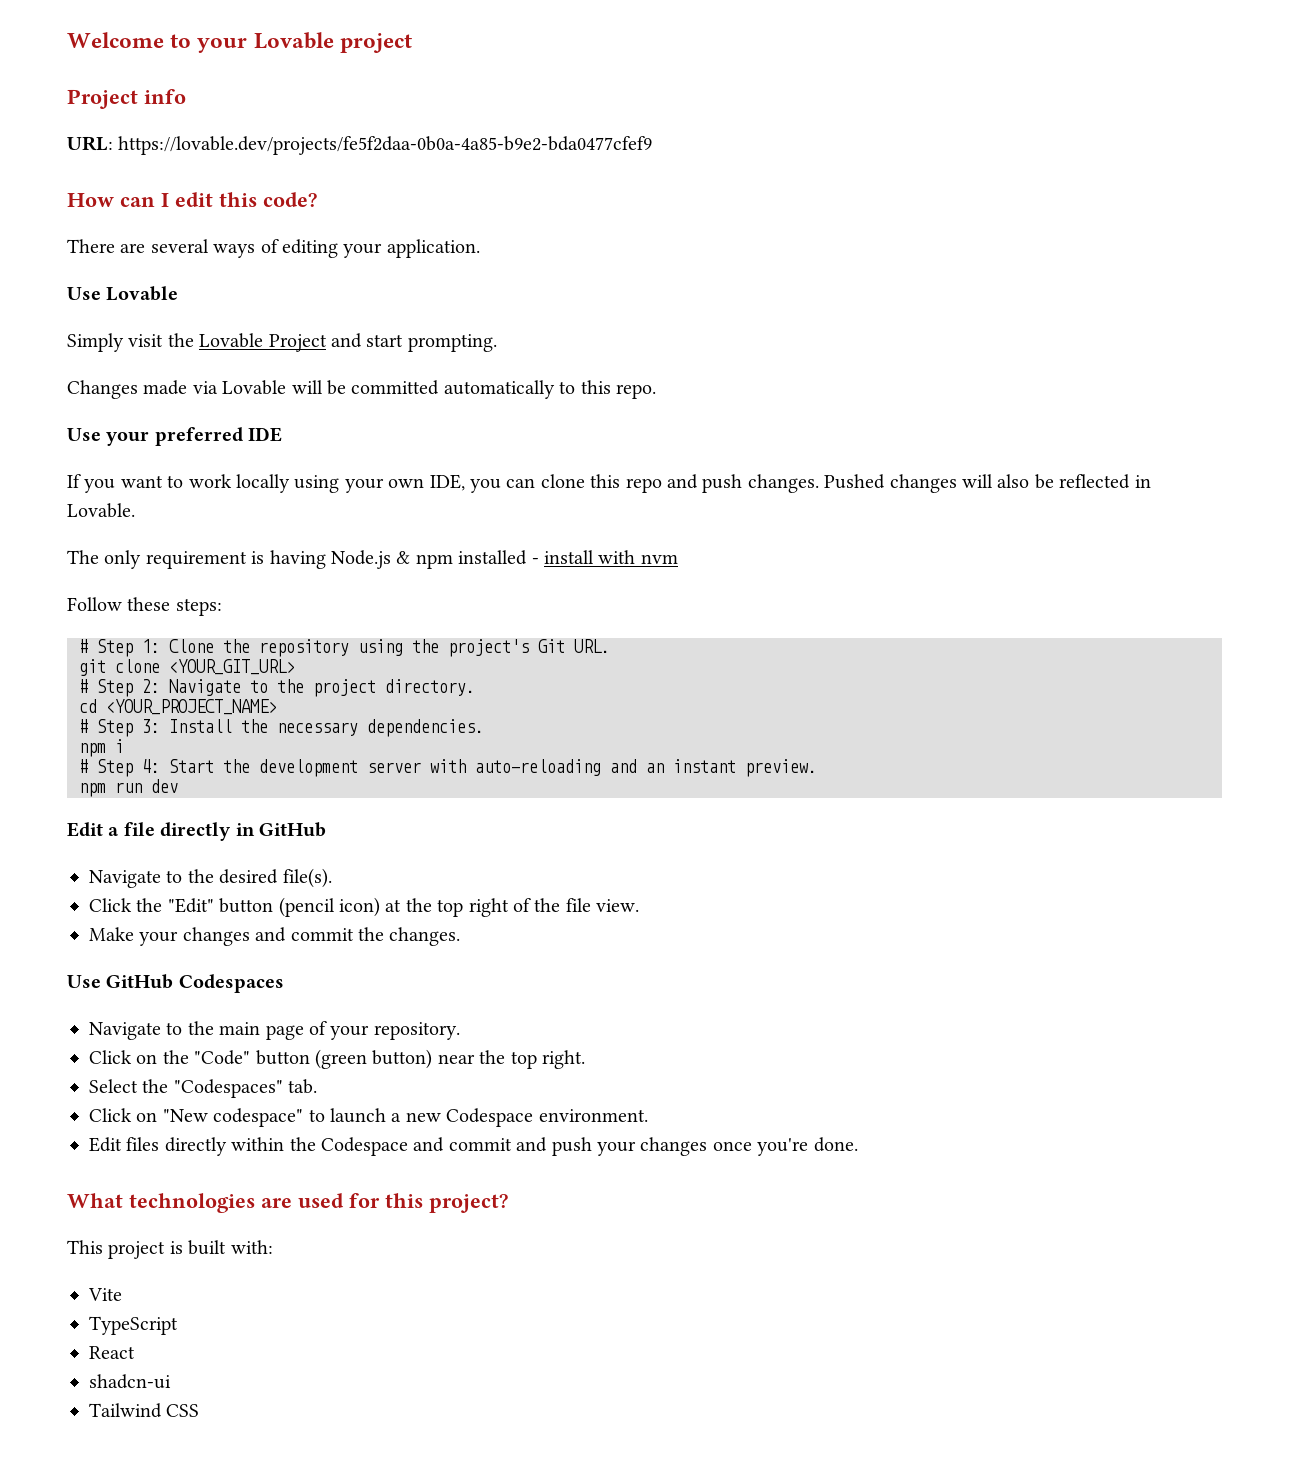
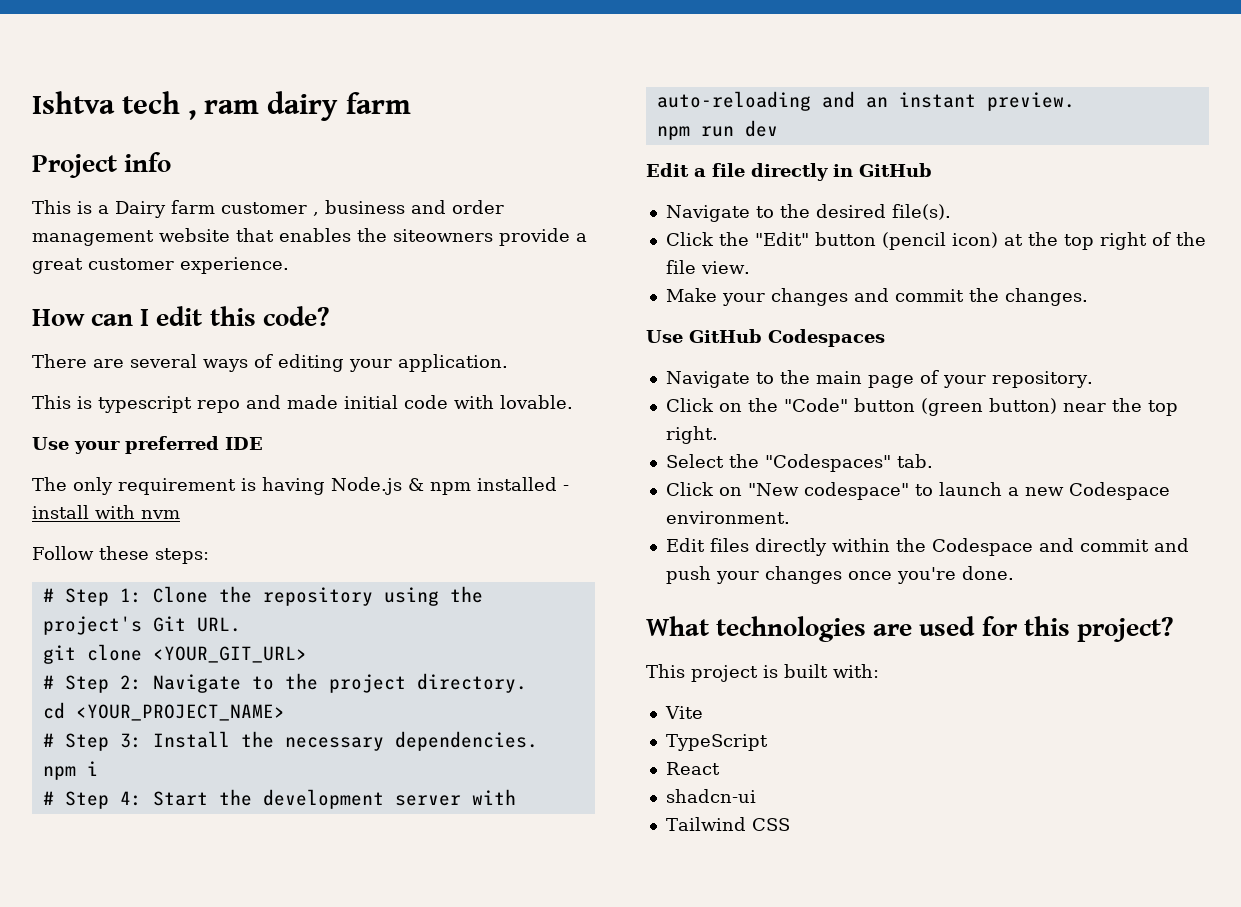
- Welcome to your Lovable project
+ Ishtva tech , ram dairy farm
  Project info
- URL: https://lovable.dev/projects/fe5f2daa-0b0a-4a85-b9e2-bda0477cfef9
+ This is a Dairy farm customer , business and order management website that enables the siteowners provide a great customer experience.
- Use Lovable
- Simply visit the Lovable Project and start prompting.
- Changes made via Lovable will be committed automatically to this repo.
+ This is typescript repo and made initial code with lovable.
  Use your preferred IDE
- If you want to work locally using your own IDE, you can clone this repo and push changes. Pushed changes will also be reflected in Lovable.

